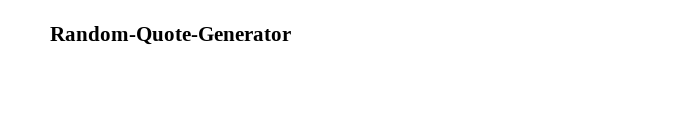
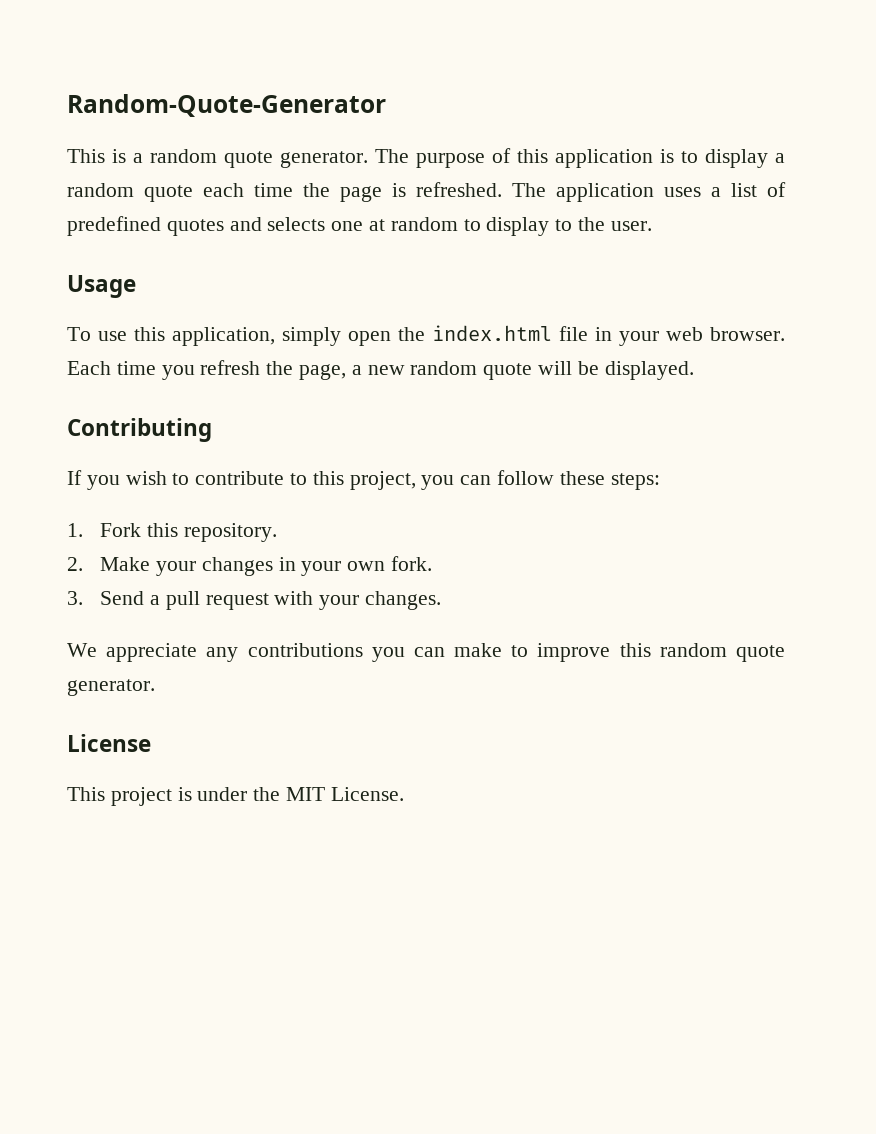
+ This is a random quote generator. The purpose of this application is to display a random quote each time the page is refreshed. The application uses a list of predefined quotes and selects one at random to display to the user.
+ Usage
+ To use this application, simply open the index.html file in your web browser. Each time you refresh the page, a new random quote will be displayed.
+ Contributing
+ If you wish to contribute to this project, you can follow these steps:
+ 1. Fork this repository.
+ 2. Make your changes in your own fork.
+ 3. Send a pull request with your changes.
+ We appreciate any contributions you can make to improve this random quote generator.
+ License
+ This project is under the MIT License.

